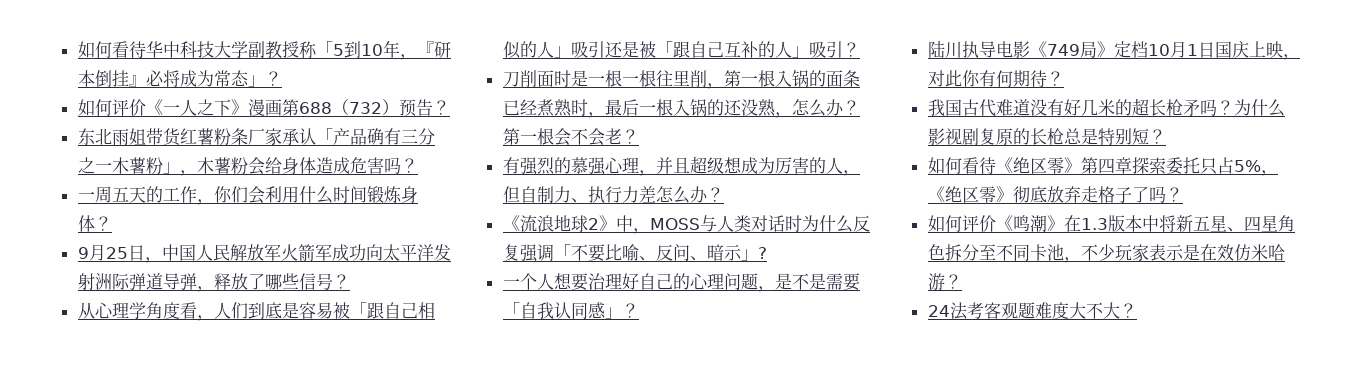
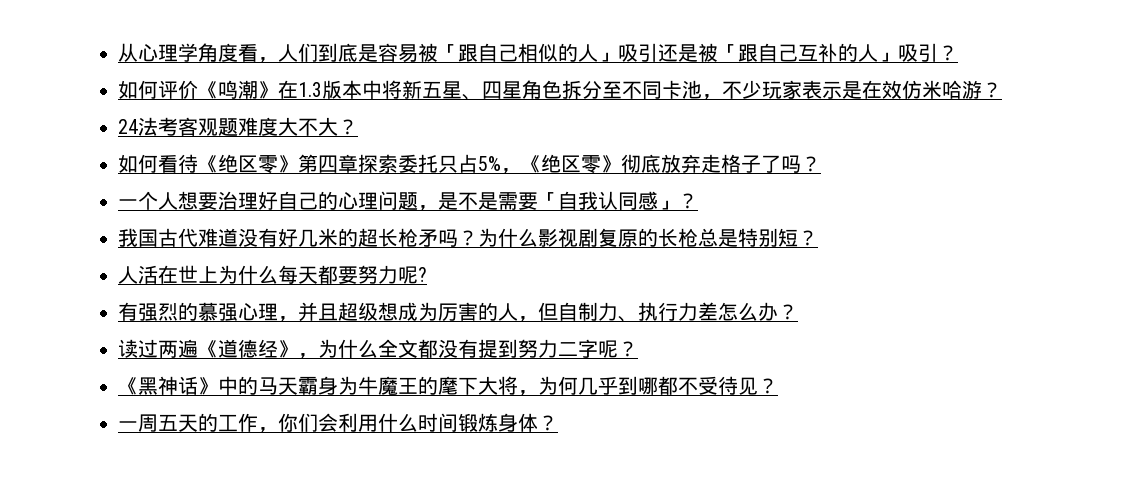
- 如何看待华中科技大学副教授称「5到10年，『研本倒挂』必将成为常态」？
- 如何评价《一人之下》漫画第688（732）预告？
- 东北雨姐带货红薯粉条厂家承认「产品确有三分之一木薯粉」，木薯粉会给身体造成危害吗？
- 一周五天的工作，你们会利用什么时间锻炼身体？
- 9月25日，中国人民解放军火箭军成功向太平洋发射洲际弹道导弹，释放了哪些信号？
- 刀削面时是一根一根往里削，第一根入锅的面条已经煮熟时，最后一根入锅的还没熟，怎么办？第一根会不会老？
- 有强烈的慕强心理，并且超级想成为厉害的人，但自制力、执行力差怎么办？
- 《流浪地球2》中，MOSS与人类对话时为什么反复强调「不要比喻、反问、暗示」?
- 一个人想要治理好自己的心理问题，是不是需要「自我认同感」？
- 陆川执导电影《749局》定档10月1日国庆上映，对此你有何期待？
- 我国古代难道没有好几米的超长枪矛吗？为什么影视剧复原的长枪总是特别短？
- 如何看待《绝区零》第四章探索委托只占5%，《绝区零》彻底放弃走格子了吗？
+ 如何看待《绝区零》第四章探索委托只占5%，《绝区零》彻底放弃走格子了吗？
+ 一个人想要治理好自己的心理问题，是不是需要「自我认同感」？
+ 我国古代难道没有好几米的超长枪矛吗？为什么影视剧复原的长枪总是特别短？
+ 人活在世上为什么每天都要努力呢?
+ 有强烈的慕强心理，并且超级想成为厉害的人，但自制力、执行力差怎么办？
+ 读过两遍《道德经》，为什么全文都没有提到努力二字呢？
+ 《黑神话》中的马天霸身为牛魔王的麾下大将，为何几乎到哪都不受待见？
+ 一周五天的工作，你们会利用什么时间锻炼身体？

